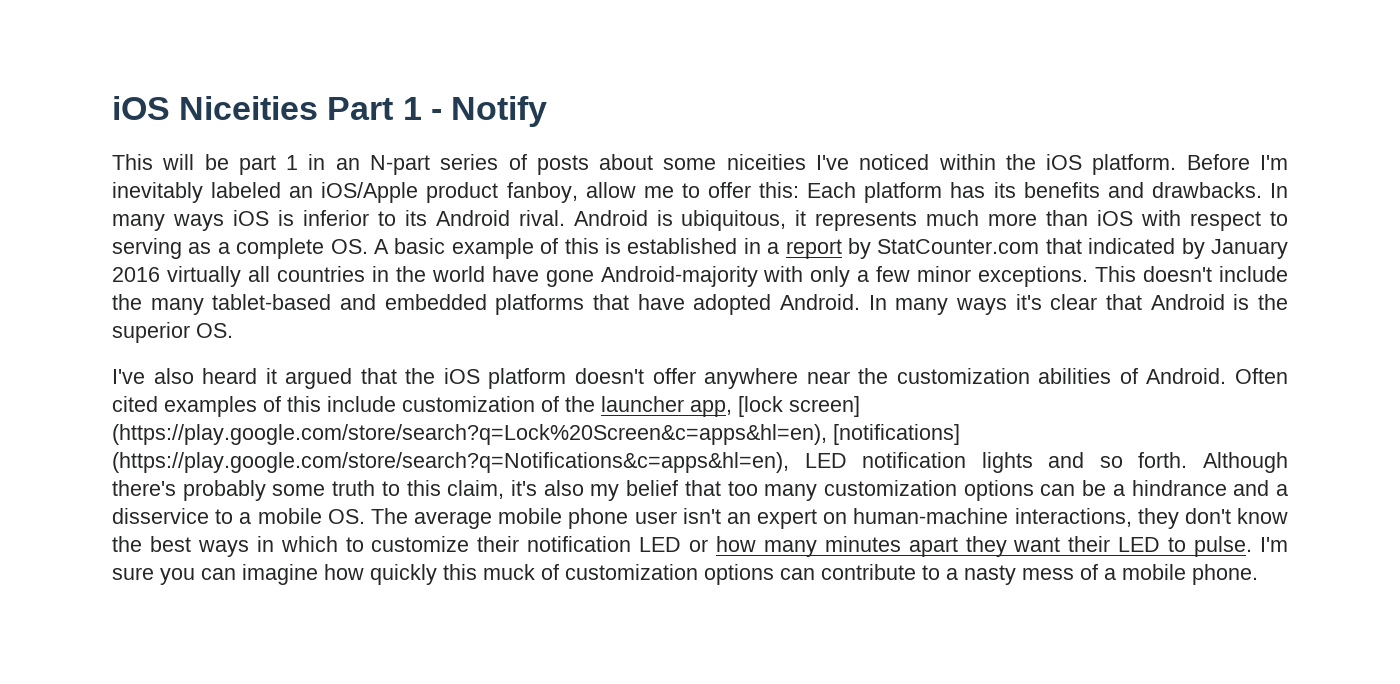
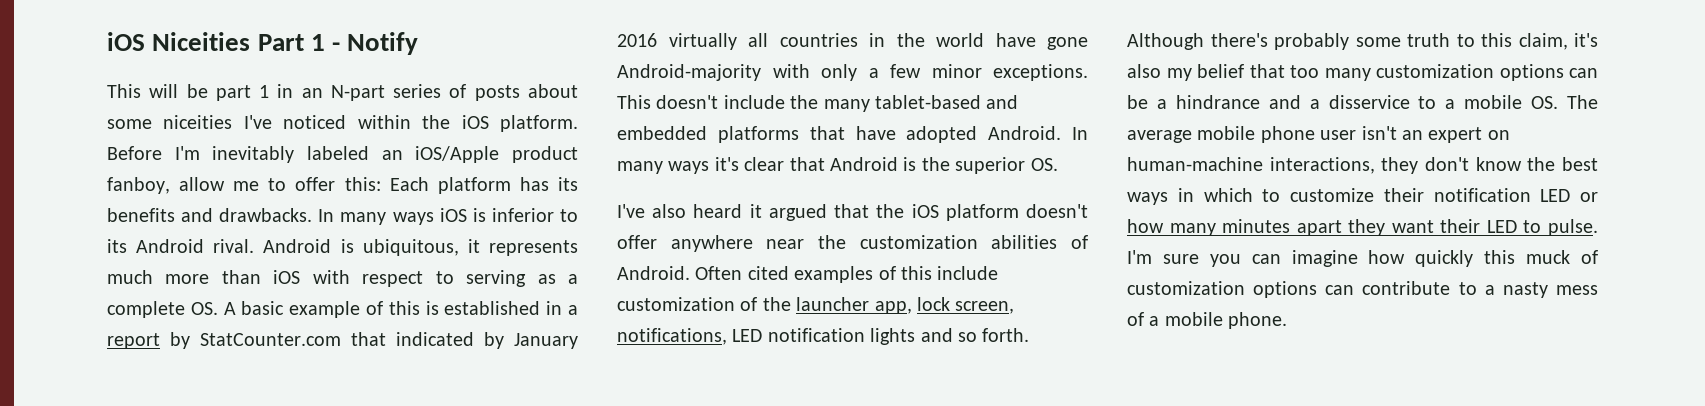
- Often cited examples of this include customization of the launcher app, [lock screen] (https://play.google.com/store/search?q=Lock%20Screen&c=apps&hl=en), [notifications] (https://play.google.com/store/search?q=Notifications&c=apps&hl=en), LED notification lights and so forth.
+ Often cited examples of this include customization of the launcher app, lock screen, notifications, LED notification lights and so forth.

